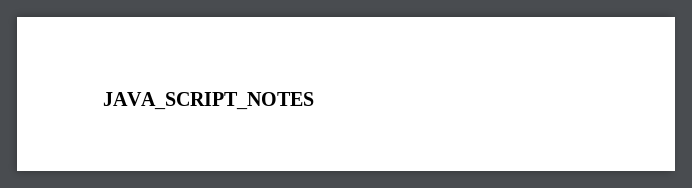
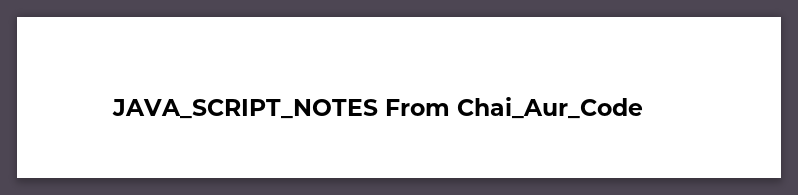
- JAVA_SCRIPT_NOTES
+ JAVA_SCRIPT_NOTES From Chai_Aur_Code

